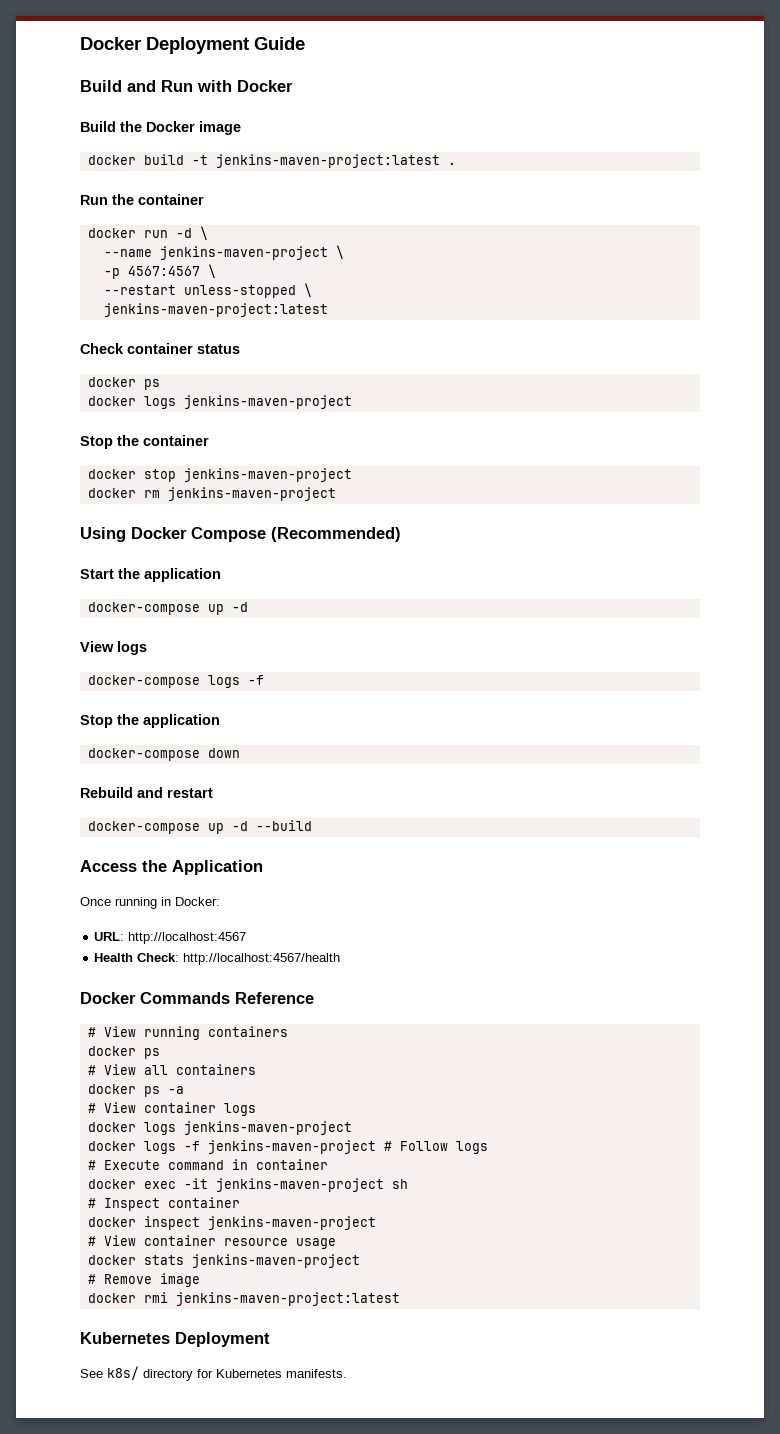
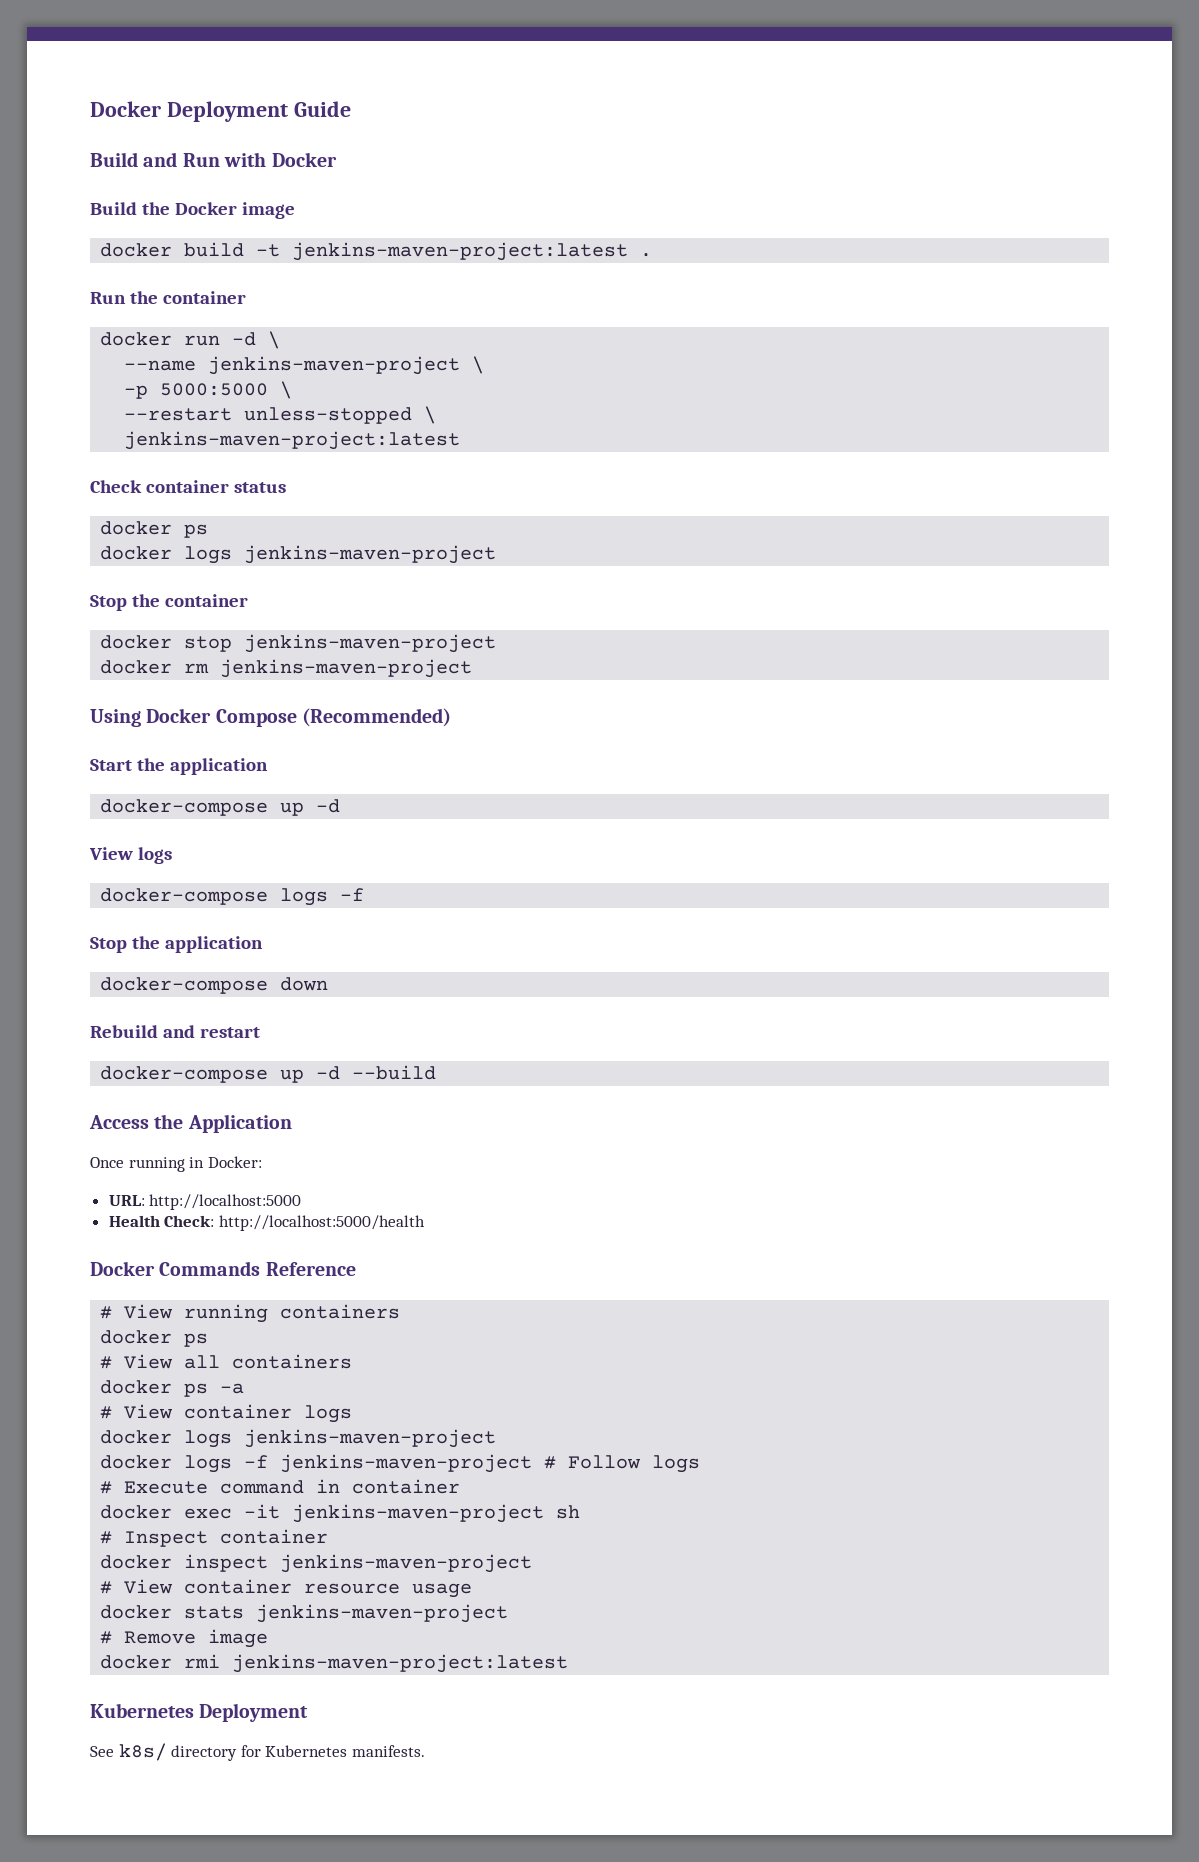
- -p 4567:4567 \
+ -p 5000:5000 \
- URL: http://localhost:4567
+ URL: http://localhost:5000
- Health Check: http://localhost:4567/health
+ Health Check: http://localhost:5000/health

